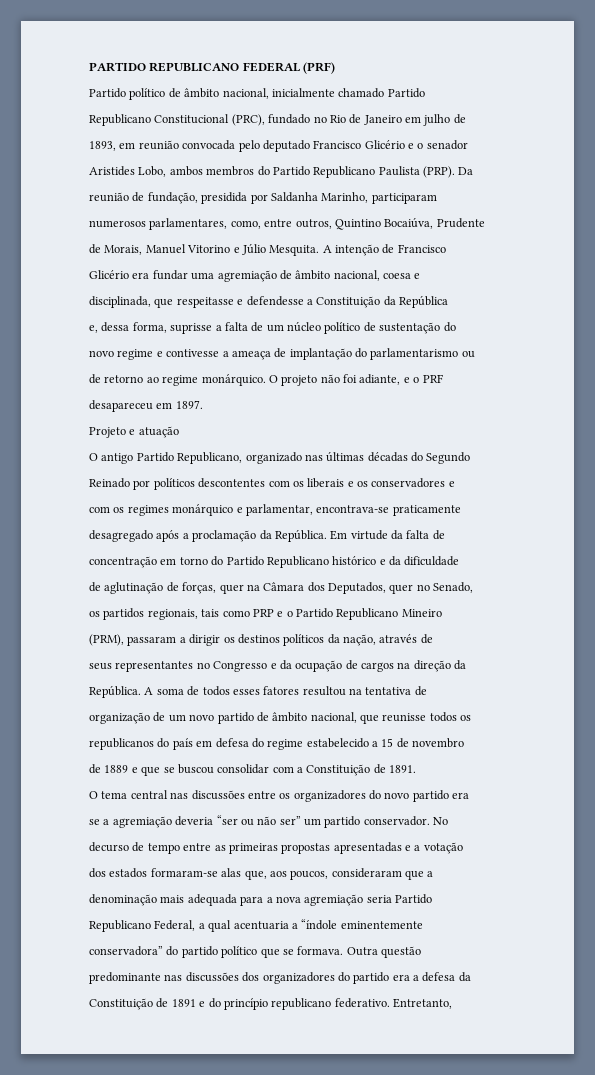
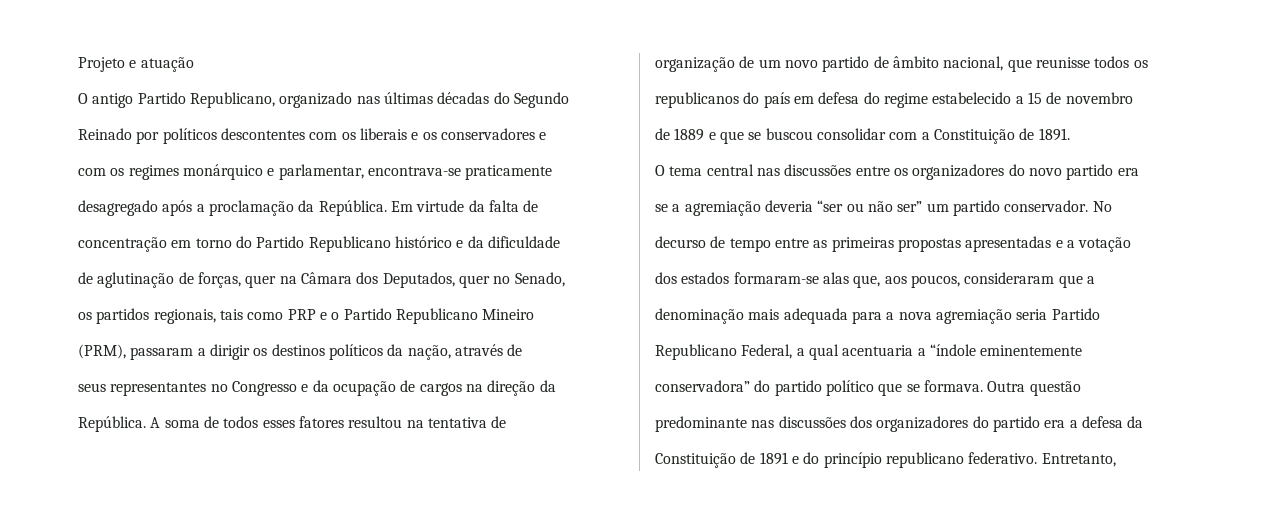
- PARTIDO REPUBLICANO FEDERAL (PRF)
- Partido político de âmbito nacional, inicialmente chamado Partido
- Republicano Constitucional (PRC), fundado no Rio de Janeiro em julho de
- 1893, em reunião convocada pelo deputado Francisco Glicério e o senador
- Aristides Lobo, ambos membros do Partido Republicano Paulista (PRP). Da
- reunião de fundação, presidida por Saldanha Marinho, participaram
- numerosos parlamentares, como, entre outros, Quintino Bocaiúva, Prudente
- de Morais, Manuel Vitorino e Júlio Mesquita. A intenção de Francisco
- Glicério era fundar uma agremiação de âmbito nacional, coesa e
- disciplinada, que respeitasse e defendesse a Constituição da República
- e, dessa forma, suprisse a falta de um núcleo político de sustentação do
- novo regime e contivesse a ameaça de implantação do parlamentarismo ou
- de retorno ao regime monárquico. O projeto não foi adiante, e o PRF
- desapareceu em 1897.

